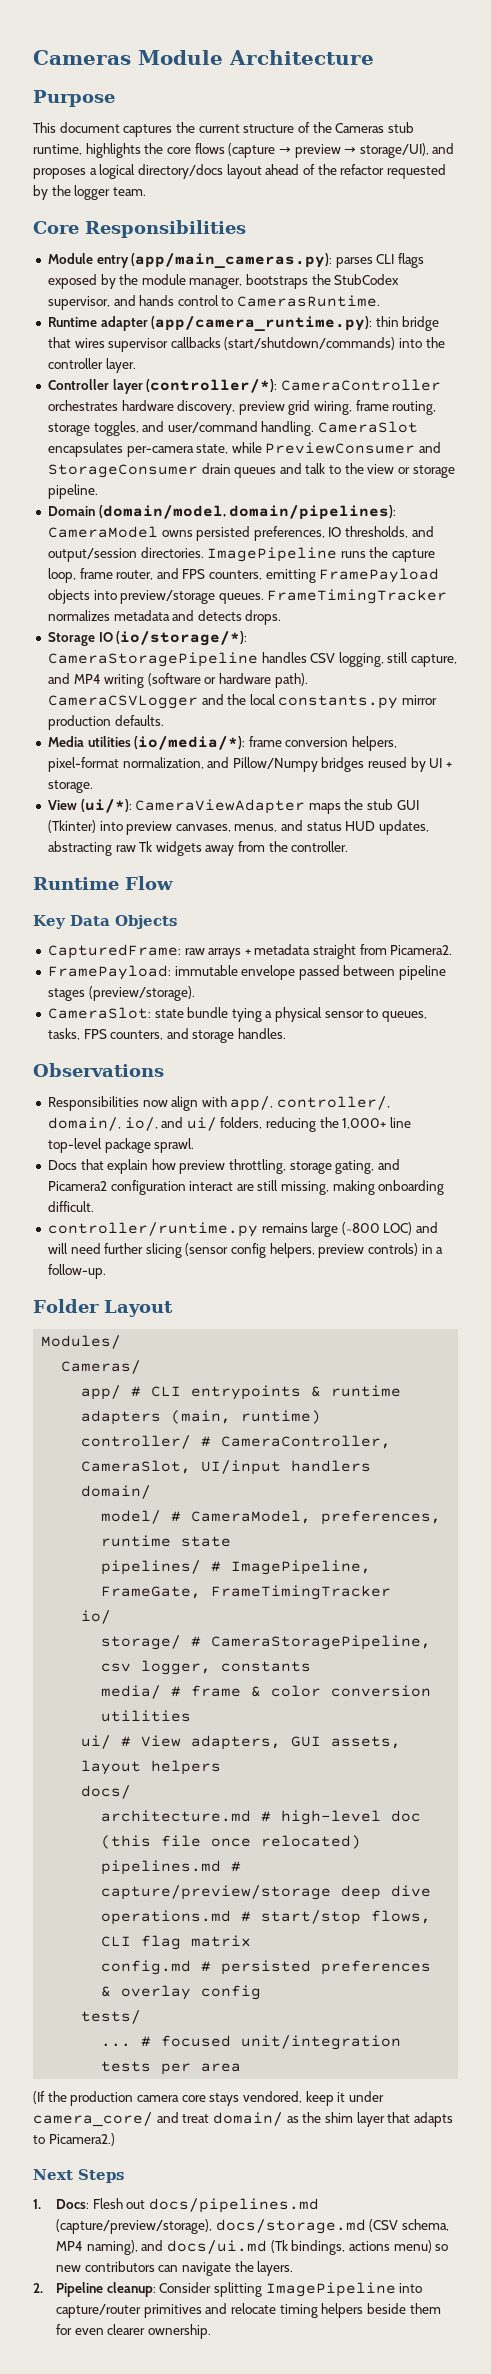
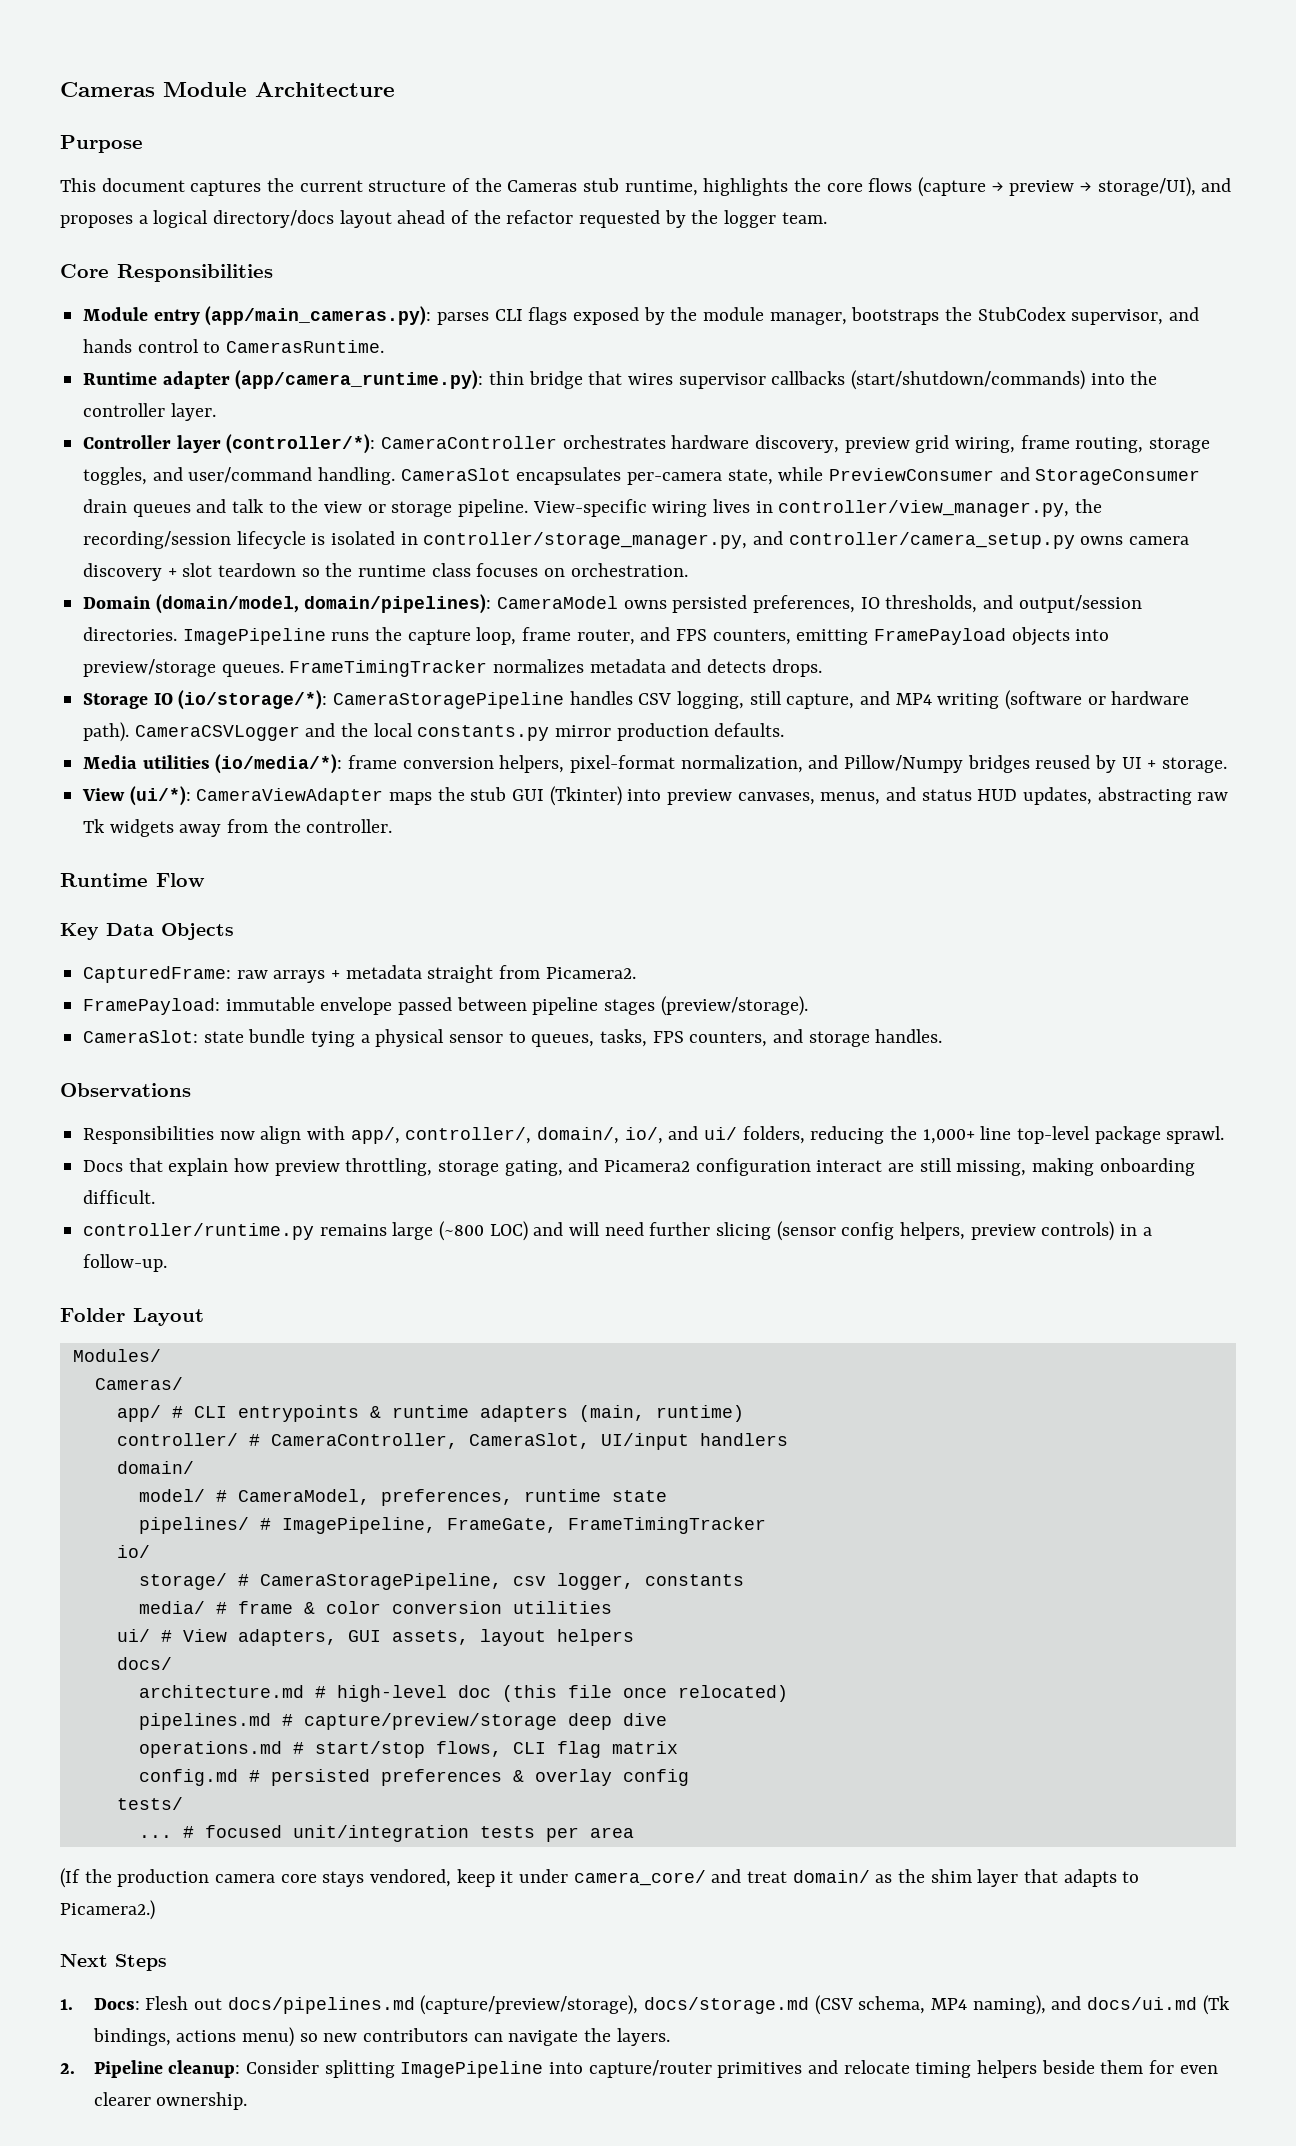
+ View-specific wiring lives in controller/view_manager.py, the recording/session lifecycle is isolated in controller/storage_manager.py, and controller/camera_setup.py owns camera discovery + slot teardown so the runtime class focuses on orchestration.

